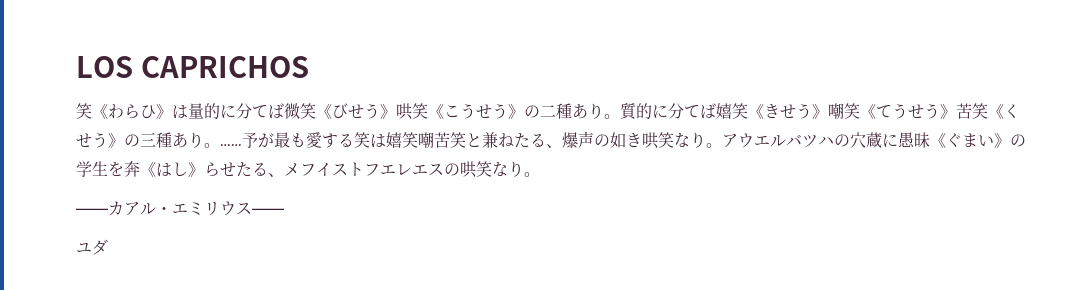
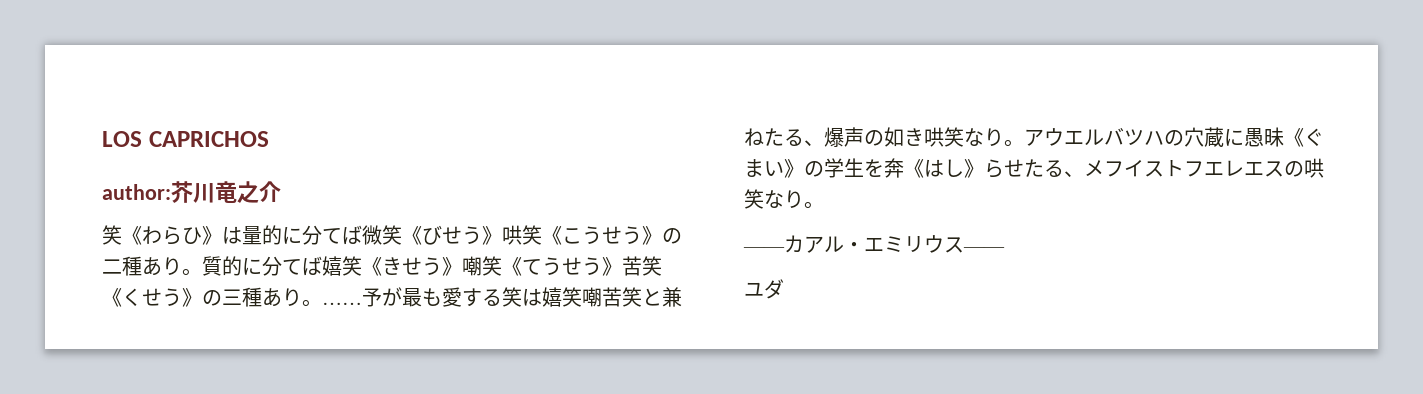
+ author:芥川竜之介

